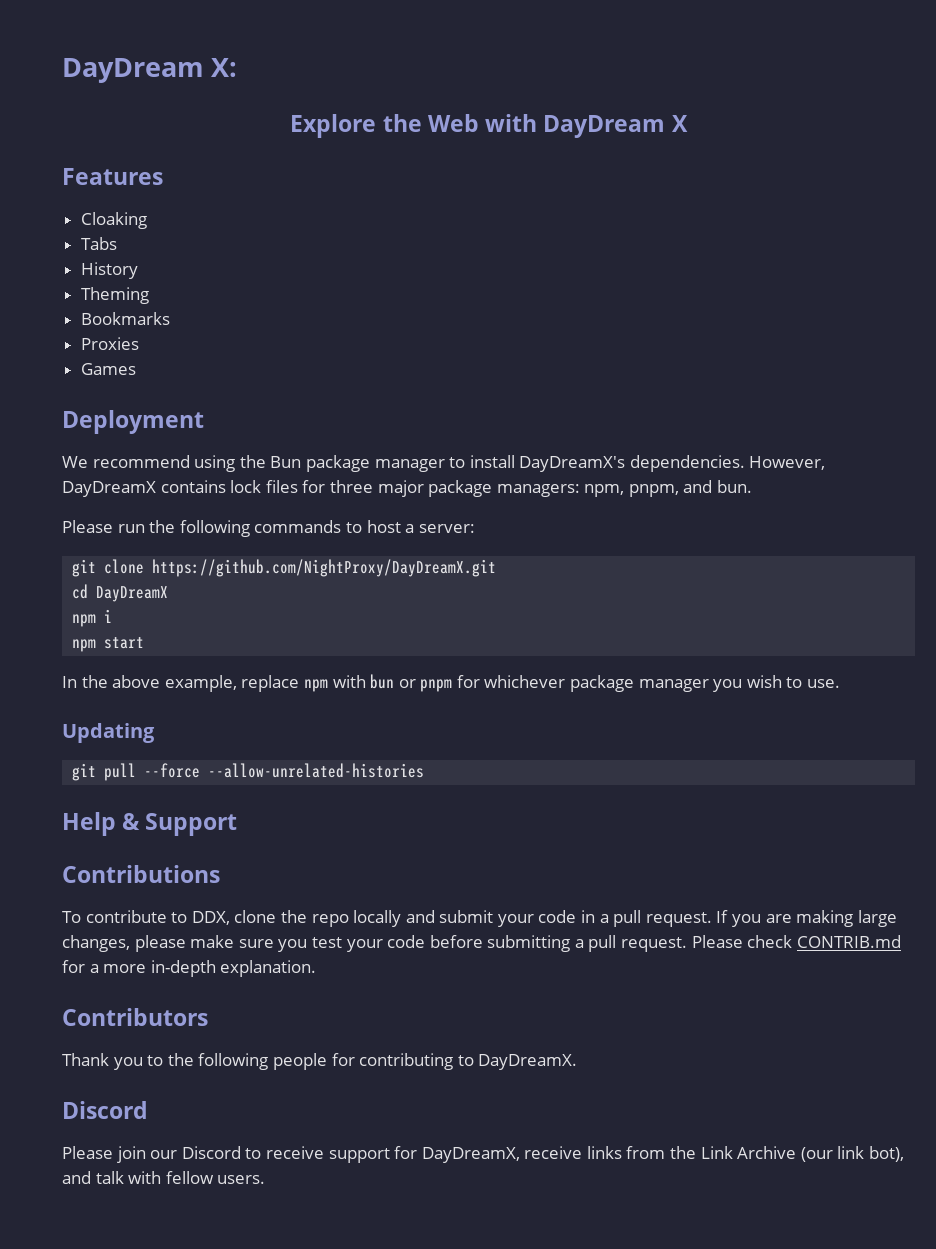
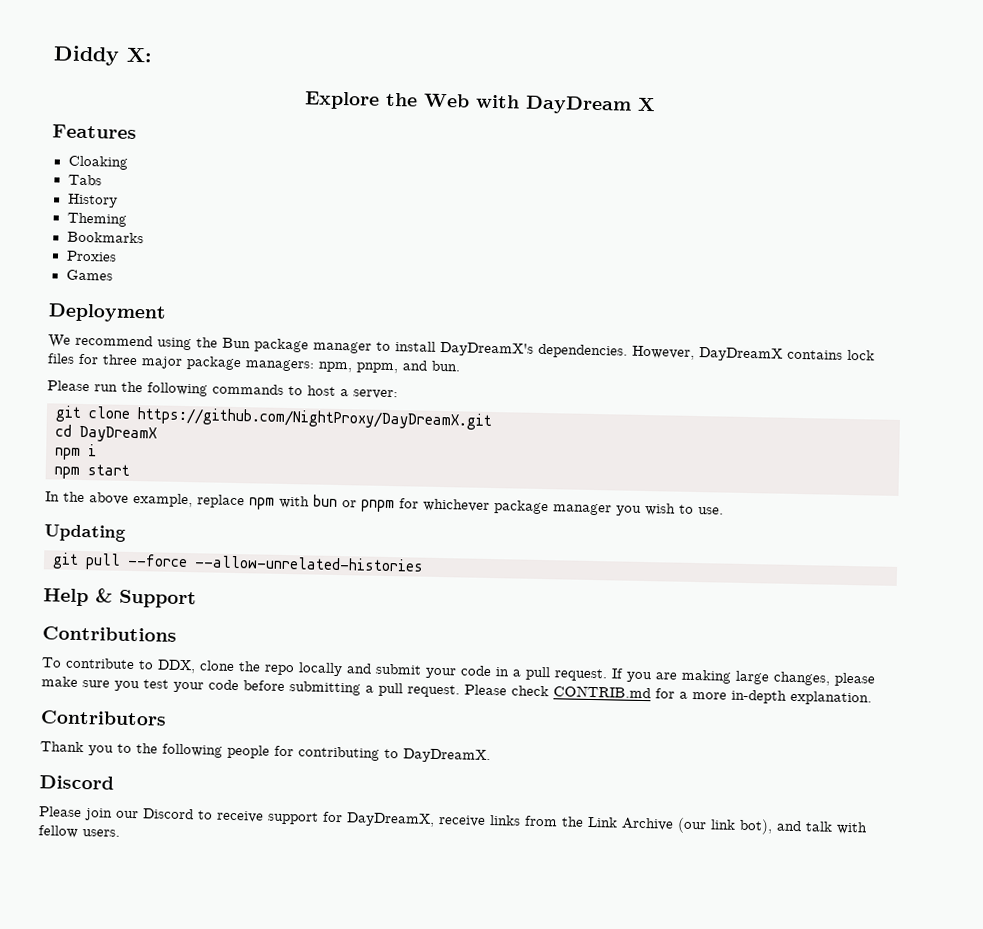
- DayDream X:
+ Diddy X:

